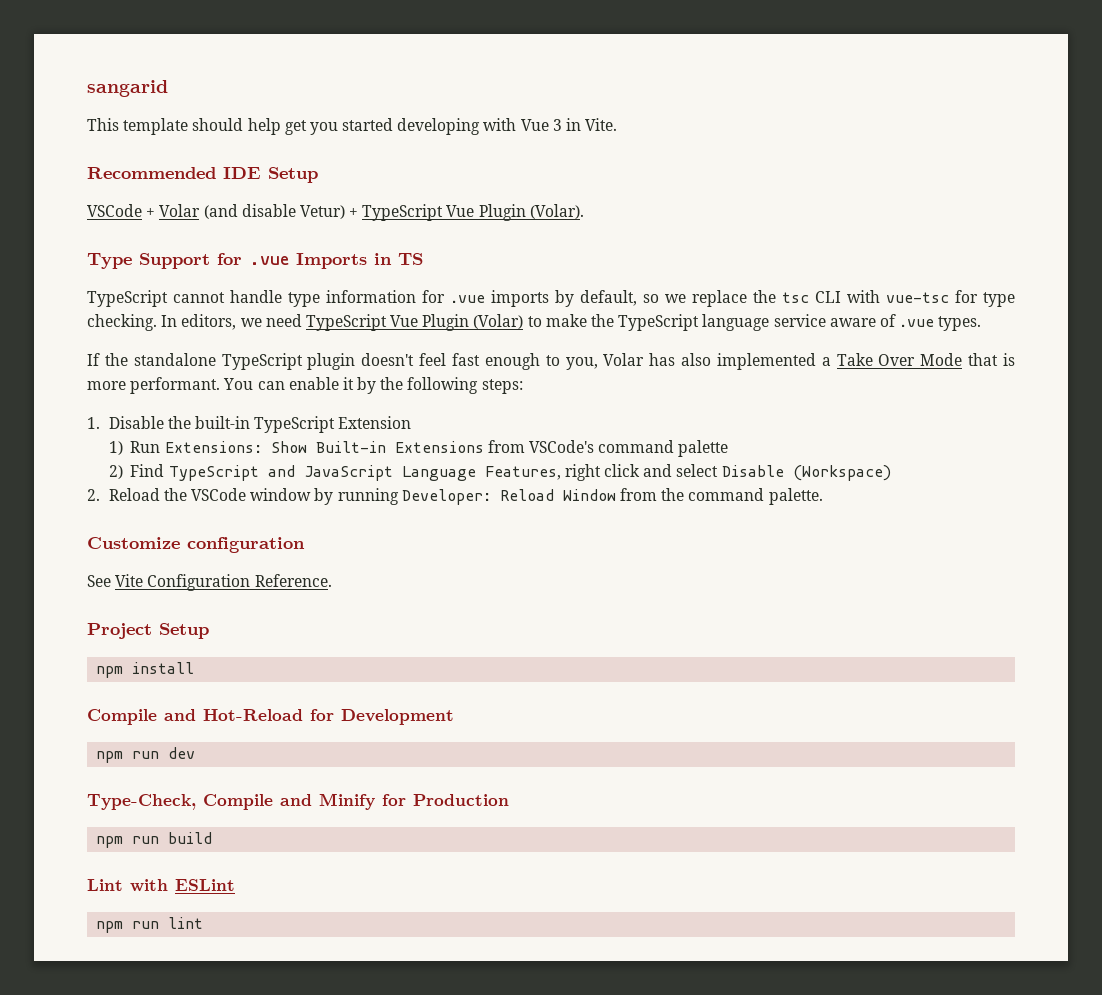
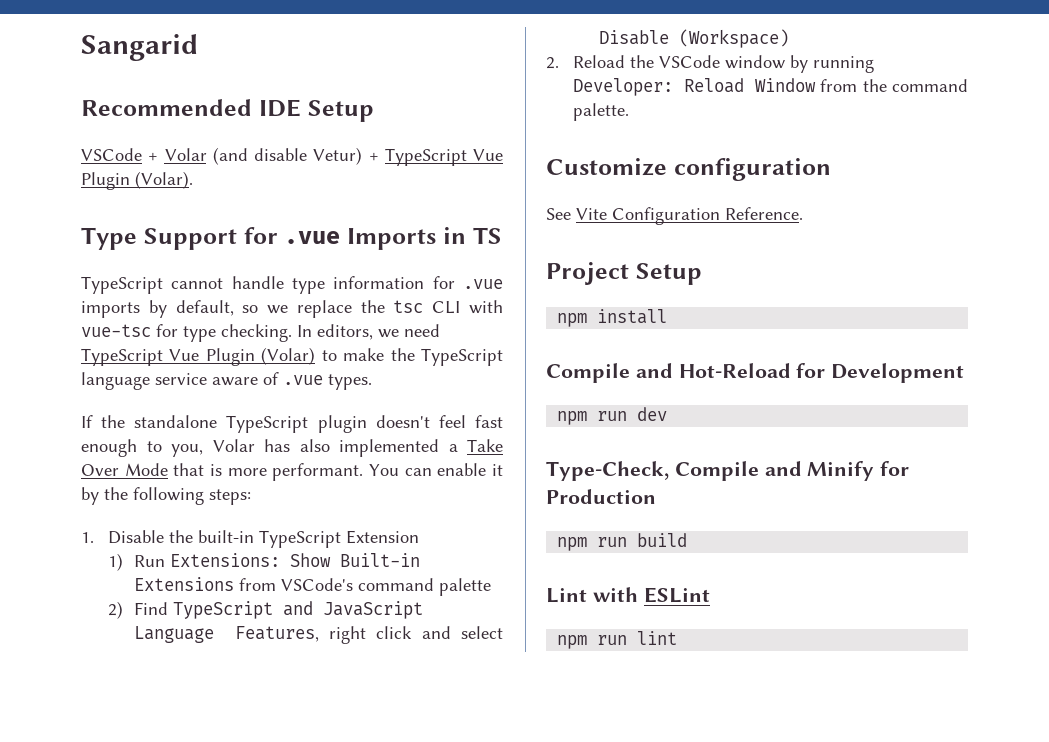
- sangarid
- This template should help get you started developing with Vue 3 in Vite.
+ Sangarid

